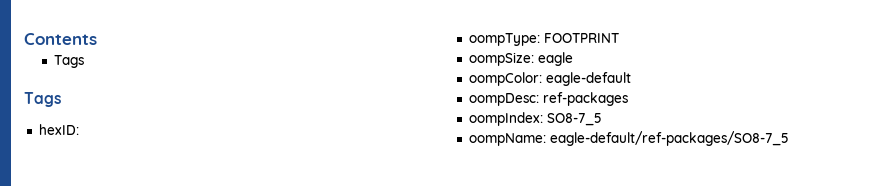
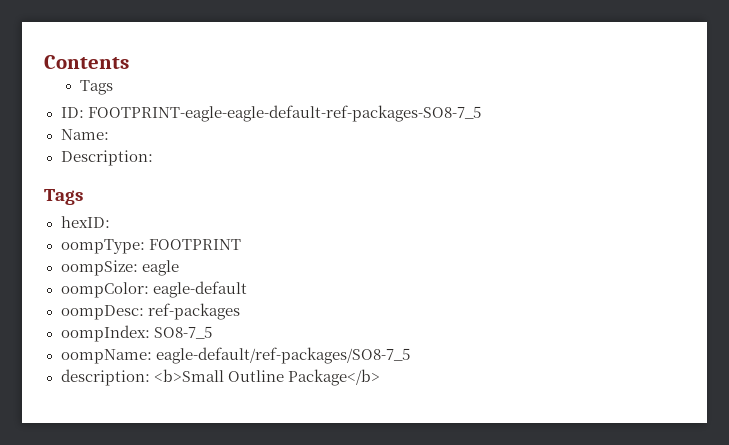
+ ID: FOOTPRINT-eagle-eagle-default-ref-packages-SO8-7_5
+ Name:
+ Description:
+ description: <b>Small Outline Package</b>

